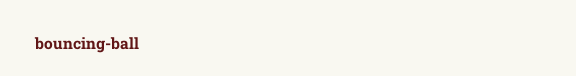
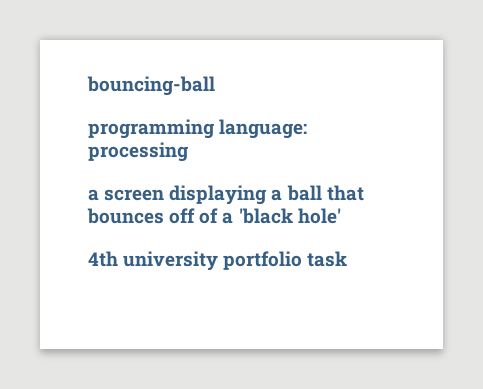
+ programming language: processing
+ a screen displaying a ball that bounces off of a 'black hole'
+ 4th university portfolio task

